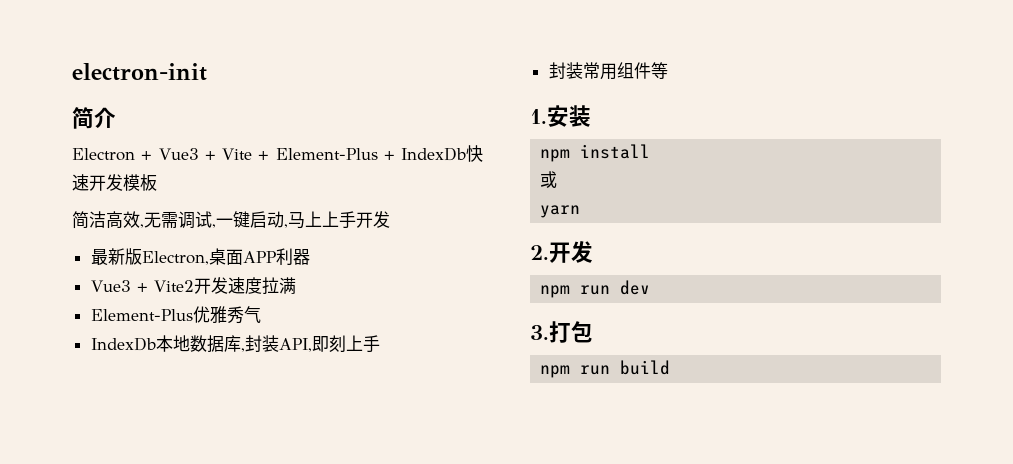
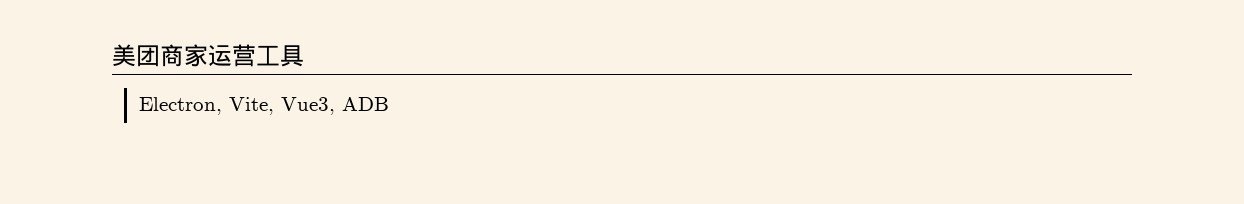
- electron-init
- 简介
- Electron + Vue3 + Vite + Element-Plus + IndexDb快速开发模板
- 简洁高效,无需调试,一键启动,马上上手开发
- 最新版Electron,桌面APP利器
- Vue3 + Vite2开发速度拉满
- Element-Plus优雅秀气
- IndexDb本地数据库,封装API,即刻上手
- 封装常用组件等
- 1.安装
- npm install
- 或
- yarn
- 2.开发
- npm run dev
- 3.打包
- npm run build
+ 美团商家运营工具
+ Electron, Vite, Vue3, ADB

